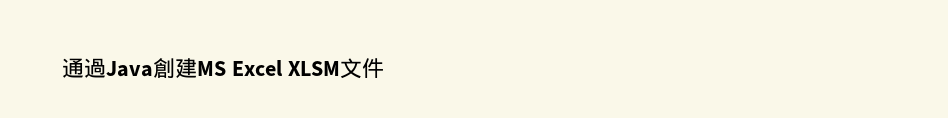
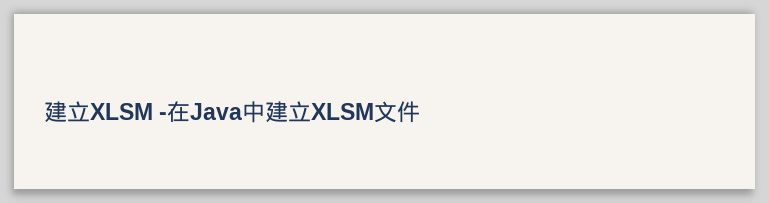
- 通過Java創建MS Excel XLSM文件
+ 建立XLSM -在Java中建立XLSM文件

